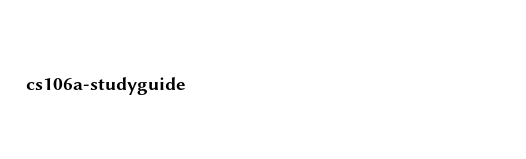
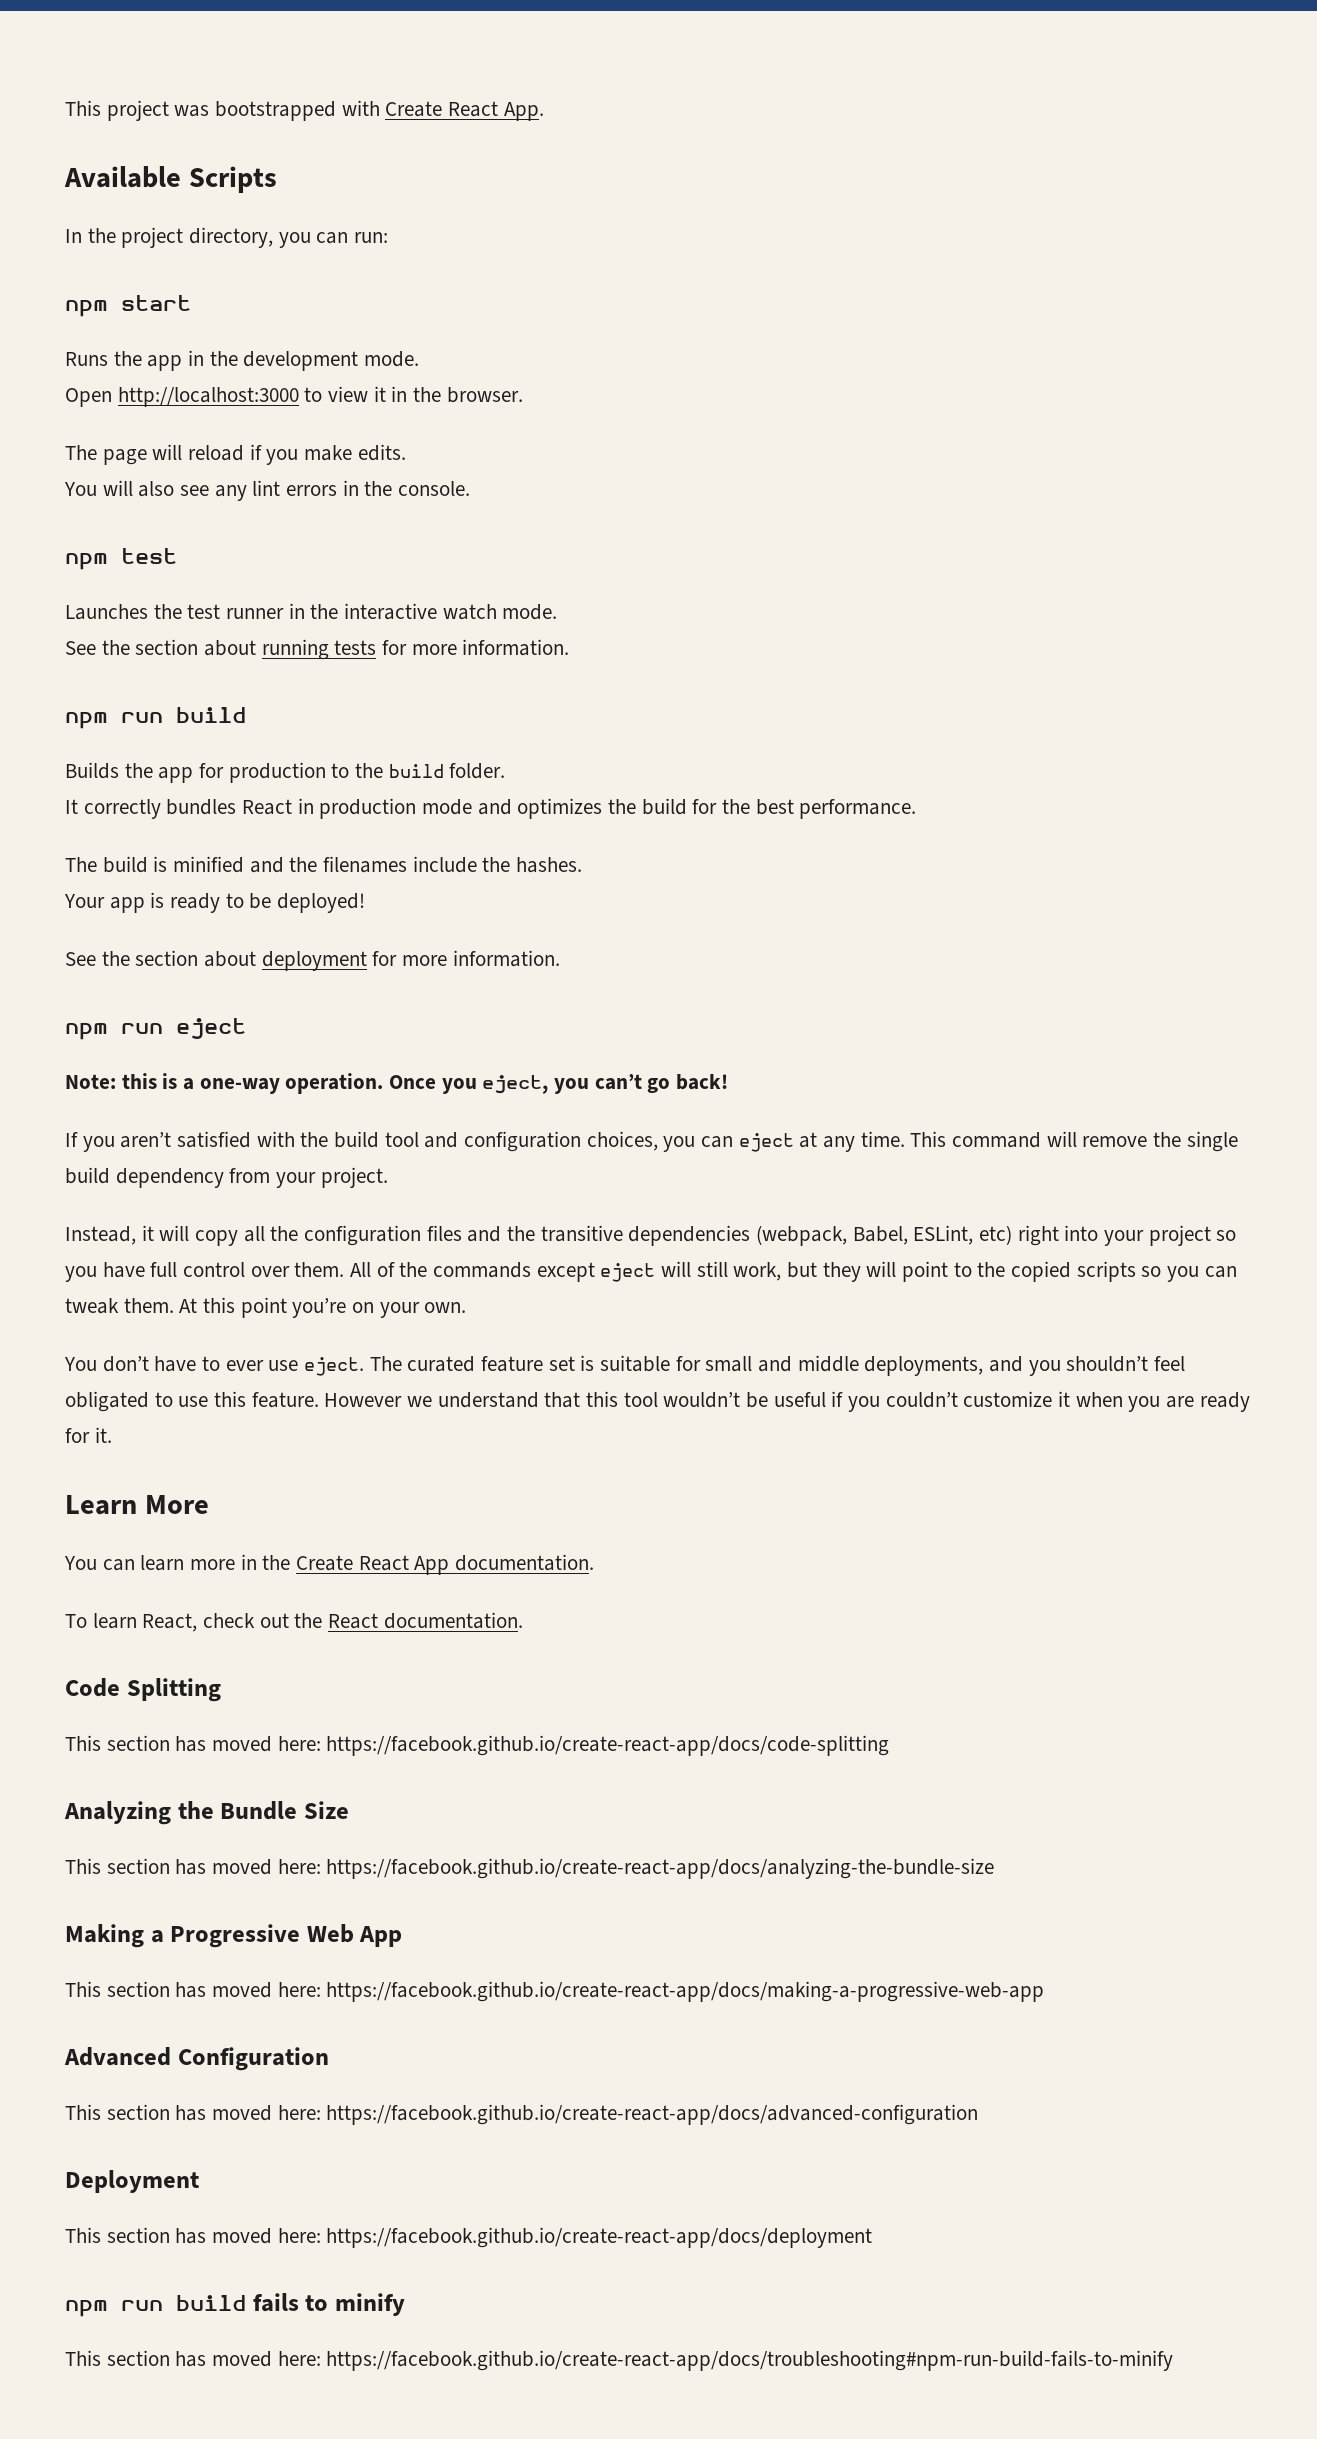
- cs106a-studyguide
+ This project was bootstrapped with Create React App.
+ Available Scripts
+ In the project directory, you can run:
+ npm start
+ Runs the app in the development mode.
+ Open http://localhost:3000 to view it in the browser.
+ The page will reload if you make edits.
+ You will also see any lint errors in the console.
+ npm test
+ Launches the test runner in the interactive watch mode.
+ See the section about running tests for more information.
+ npm run build
+ Builds the app for production to the build folder.
+ It correctly bundles React in production mode and optimizes the build for the best performance.
+ The build is minified and the filenames include the hashes.
+ Your app is ready to be deployed!
+ See the section about deployment for more information.
+ npm run eject
+ Note: this is a one-way operation. Once you eject, you can’t go back!
+ If you aren’t satisfied with the build tool and configuration choices, you can eject at any time. This command will remove the single build dependency from your project.
+ Instead, it will copy all the configuration files and the transitive dependencies (webpack, Babel, ESLint, etc) right into your project so you have full control over them. All of the commands except eject will still work, but they will point to the copied scripts so you can tweak them. At this point you’re on your own.
+ You don’t have to ever use eject. The curated feature set is suitable for small and middle deployments, and you shouldn’t feel obligated to use this feature. However we understand that this tool wouldn’t be useful if you couldn’t customize it when you are ready for it.
+ Learn More
+ You can learn more in the Create React App documentation.
+ To learn React, check out the React documentation.
+ Code Splitting
+ This section has moved here: https://facebook.github.io/create-react-app/docs/code-splitting
+ Analyzing the Bundle Size
+ This section has moved here: https://facebook.github.io/create-react-app/docs/analyzing-the-bundle-size
+ Making a Progressive Web App
+ This section has moved here: https://facebook.github.io/create-react-app/docs/making-a-progressive-web-app
+ Advanced Configuration
+ This section has moved here: https://facebook.github.io/create-react-app/docs/advanced-configuration
+ Deployment
+ This section has moved here: https://facebook.github.io/create-react-app/docs/deployment
+ npm run build fails to minify
+ This section has moved here: https://facebook.github.io/create-react-app/docs/troubleshooting#npm-run-build-fails-to-minify

